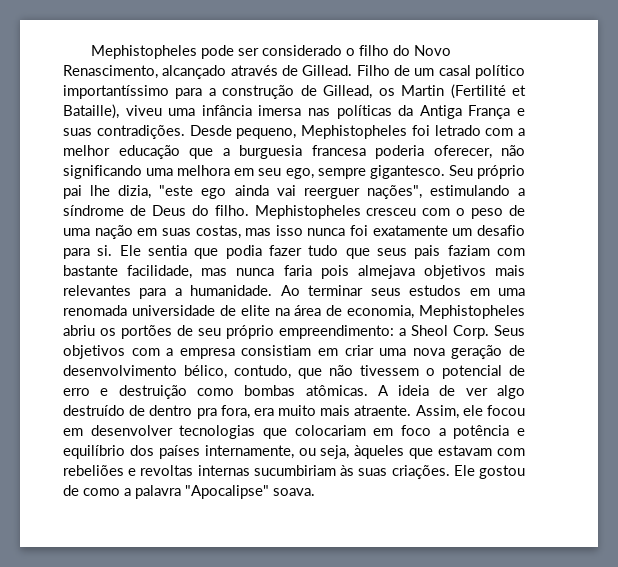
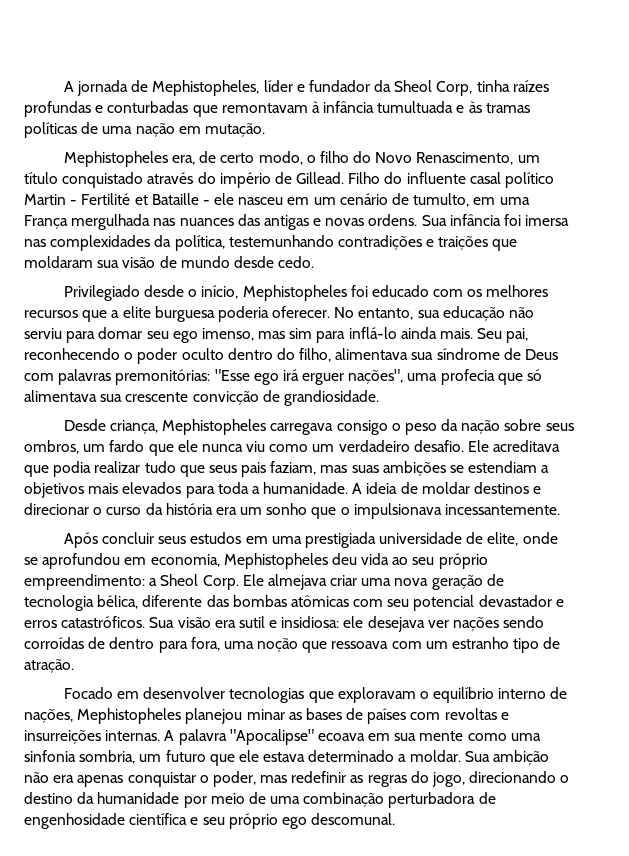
- Mephistopheles pode ser considerado o filho do Novo Renascimento, alcançado através de Gillead. Filho de um casal político importantíssimo para a construção de Gillead, os Martin (Fertilité et Bataille), viveu uma infância imersa nas políticas da Antiga França e suas contradições. Desde pequeno, Mephistopheles foi letrado com a melhor educação que a burguesia francesa poderia oferecer, não significando uma melhora em seu ego, sempre gigantesco. Seu próprio pai lhe dizia, "este ego ainda vai reerguer nações", estimulando a síndrome de Deus do filho. Mephistopheles cresceu com o peso de uma nação em suas costas, mas isso nunca foi exatamente um desafio para si. Ele sentia que podia fazer tudo que seus pais faziam com bastante facilidade, mas nunca faria pois almejava objetivos mais relevantes para a humanidade. Ao terminar seus estudos em uma renomada universidade de elite na área de economia, Mephistopheles abriu os portões de seu próprio empreendimento: a Sheol Corp.
+ A jornada de Mephistopheles, líder e fundador da Sheol Corp, tinha raízes profundas e conturbadas que remontavam à infância tumultuada e às tramas políticas de uma nação em mutação.
+ Mephistopheles era, de certo modo, o filho do Novo Renascimento, um título conquistado através do império de Gillead. Filho do influente casal político Martin - Fertilité et Bataille - ele nasceu em um cenário de tumulto, em uma França mergulhada nas nuances das antigas e novas ordens. Sua infância foi imersa nas complexidades da política, testemunhando contradições e traições que moldaram sua visão de mundo desde cedo.
+ Privilegiado desde o início, Mephistopheles foi educado com os melhores recursos que a elite burguesa poderia oferecer. No entanto, sua educação não serviu para domar seu ego imenso, mas sim para inflá-lo ainda mais. Seu pai, reconhecendo o poder oculto dentro do filho, alimentava sua síndrome de Deus com palavras premonitórias: "Esse ego irá erguer nações", uma profecia que só alimentava sua crescente convicção de grandiosidade.
+ Desde criança, Mephistopheles carregava consigo o peso da nação sobre seus ombros, um fardo que ele nunca viu como um verdadeiro desafio. Ele acreditava que podia realizar tudo que seus pais faziam, mas suas ambições se estendiam a objetivos mais elevados para toda a humanidade. A ideia de moldar destinos e direcionar o curso da história era um sonho que o impulsionava incessantemente.
+ Após concluir seus estudos em uma prestigiada universidade de elite, onde se aprofundou em economia, Mephistopheles deu vida ao seu próprio empreendimento: a Sheol Corp.
- Seus objetivos com a empresa consistiam em criar uma nova geração de desenvolvimento bélico, contudo, que não tivessem o potencial de erro e destruição como bombas atômicas. A ideia de ver algo destruído de dentro pra fora, era muito mais atraente. Assim, ele focou em desenvolver tecnologias que colocariam em foco a potência e equilíbrio dos países internamente, ou seja, àqueles que estavam com rebeliões e revoltas internas sucumbiriam às suas criações. Ele gostou de como a palavra "Apocalipse" soava.
+ Ele almejava criar uma nova geração de tecnologia bélica, diferente das bombas atômicas com seu potencial devastador e erros catastróficos. Sua visão era sutil e insidiosa: ele desejava ver nações sendo corroídas de dentro para fora, uma noção que ressoava com um estranho tipo de atração.
+ Focado em desenvolver tecnologias que exploravam o equilíbrio interno de nações, Mephistopheles planejou minar as bases de países com revoltas e insurreições internas. A palavra "Apocalipse" ecoava em sua mente como uma sinfonia sombria, um futuro que ele estava determinado a moldar. Sua ambição não era apenas conquistar o poder, mas redefinir as regras do jogo, direcionando o destino da humanidade por meio de uma combinação perturbadora de engenhosidade científica e seu próprio ego descomunal.

